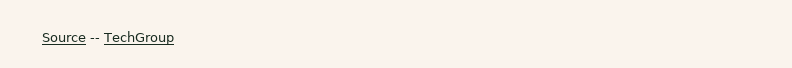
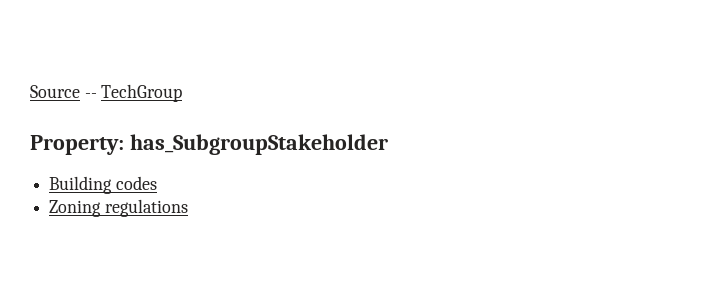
+ Property: has_SubgroupStakeholder
+ Building codes
+ Zoning regulations

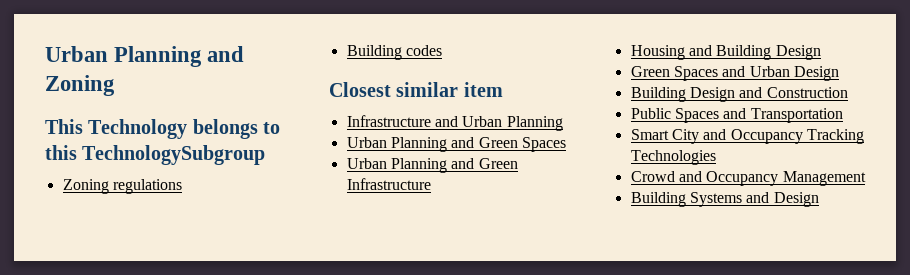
- Source -- TechGroup
- Property: has_SubgroupStakeholder
+ Urban Planning and Zoning
+ This Technology belongs to this TechnologySubgroup
+ Zoning regulations
  Building codes
- Zoning regulations
+ Closest similar item
+ Infrastructure and Urban Planning
+ Urban Planning and Green Spaces
+ Urban Planning and Green Infrastructure
+ Housing and Building Design
+ Green Spaces and Urban Design
+ Building Design and Construction
+ Public Spaces and Transportation
+ Smart City and Occupancy Tracking Technologies
+ Crowd and Occupancy Management
+ Building Systems and Design

